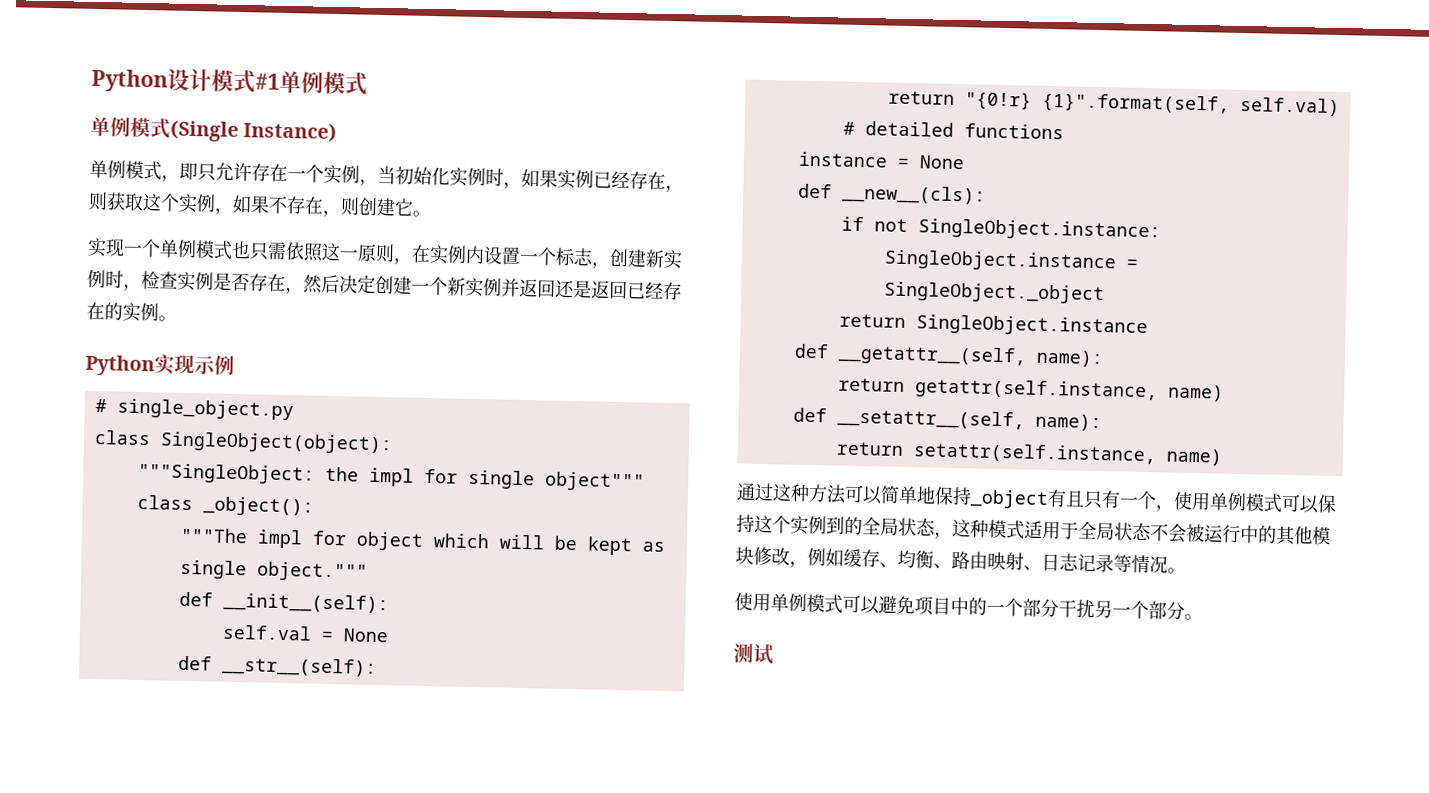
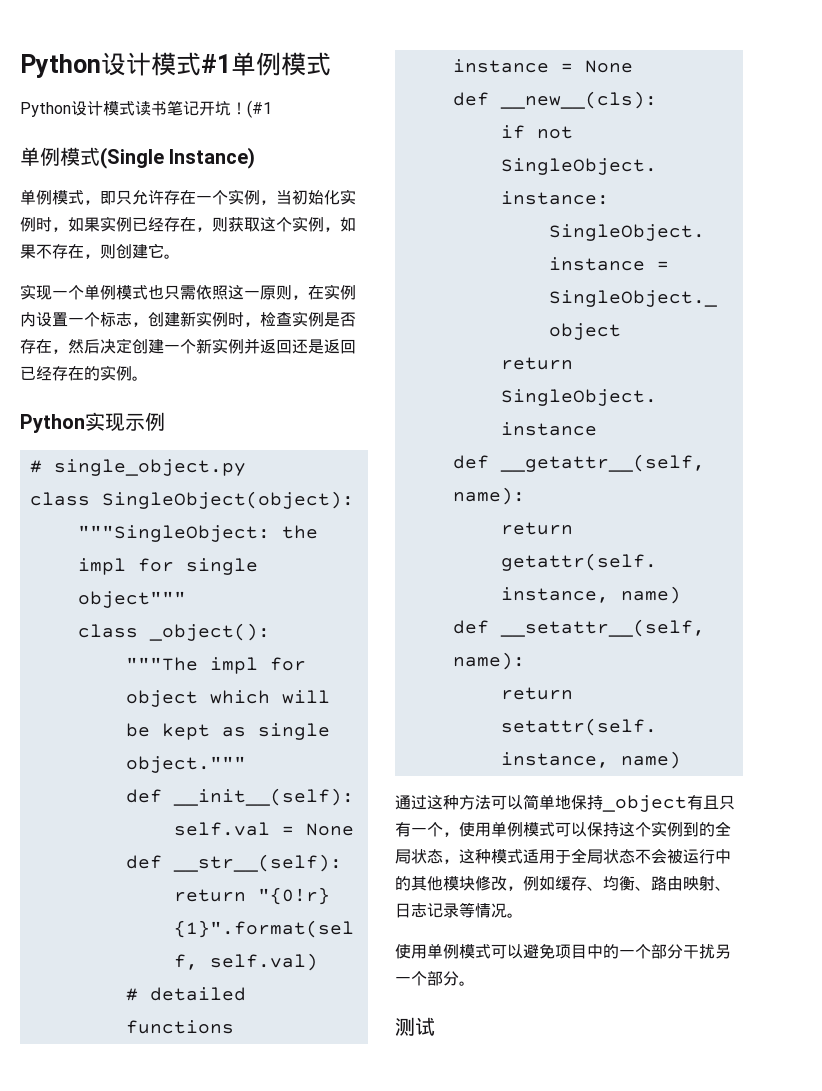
+ Python设计模式读书笔记开坑！(#1

